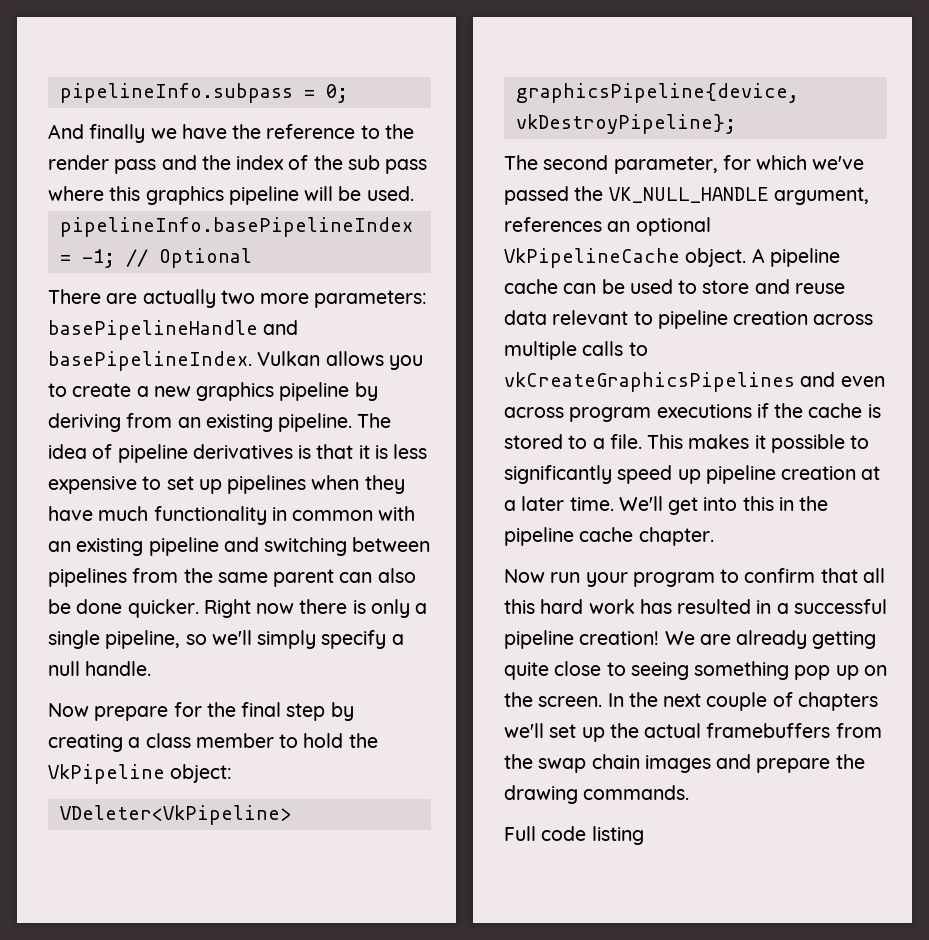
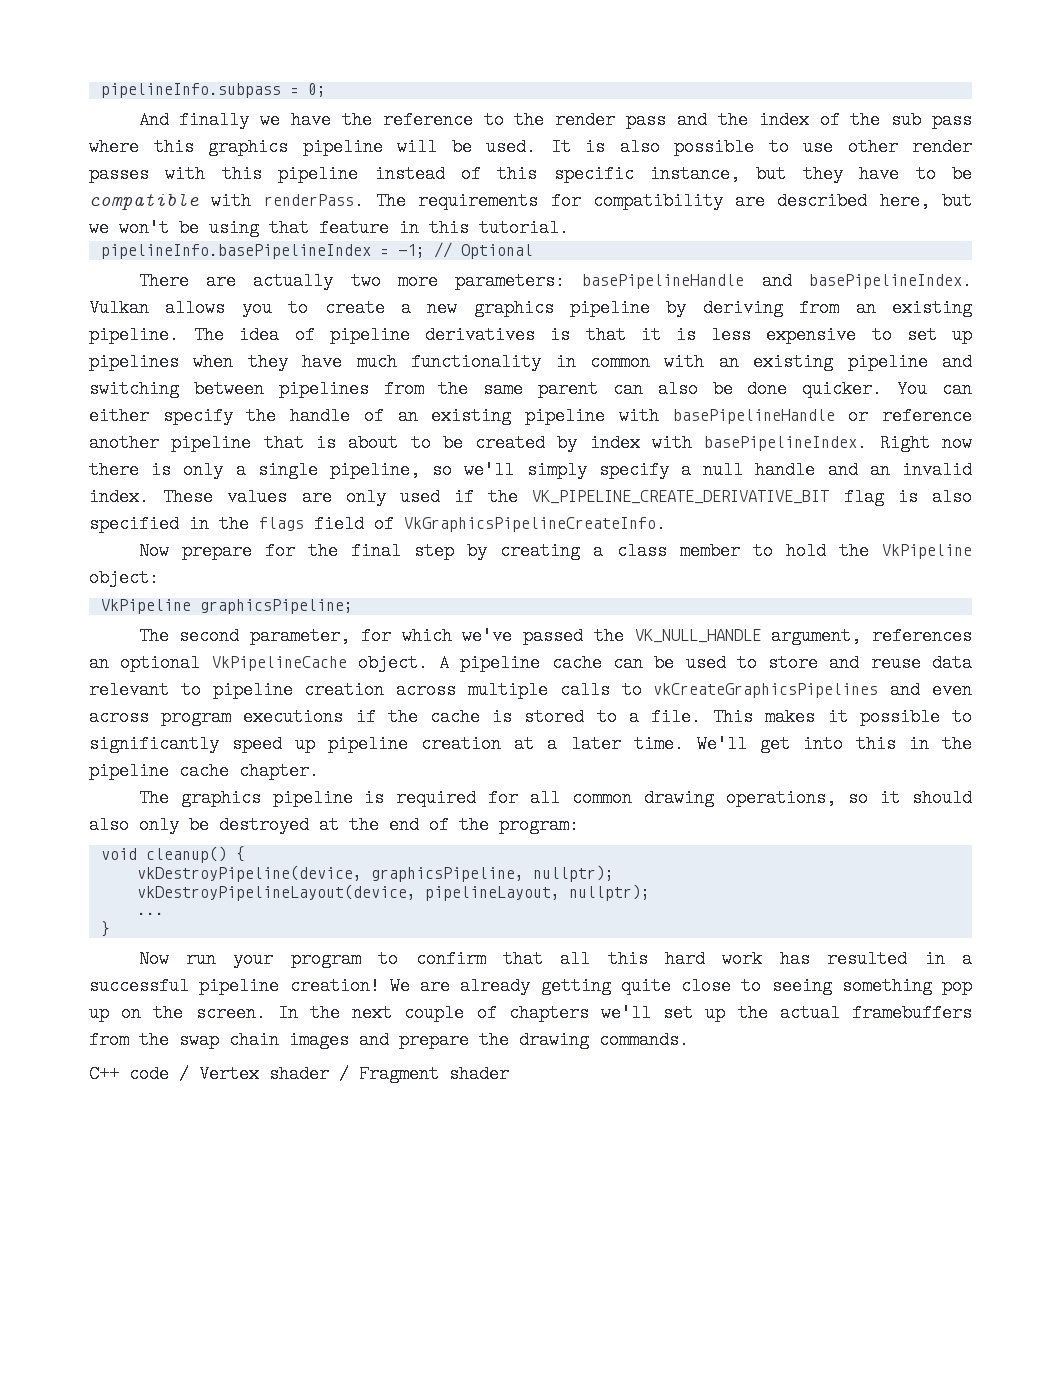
+ It is also possible to use other render passes with this pipeline instead of this specific instance, but they have to be compatible with renderPass. The requirements for compatibility are described here, but we won't be using that feature in this tutorial.
+ You can either specify the handle of an existing pipeline with basePipelineHandle or reference another pipeline that is about to be created by index with basePipelineIndex.
- Right now there is only a single pipeline, so we'll simply specify a null handle.
+ Right now there is only a single pipeline, so we'll simply specify a null handle and an invalid index. These values are only used if the VK_PIPELINE_CREATE_DERIVATIVE_BIT flag is also specified in the flags field of VkGraphicsPipelineCreateInfo.
- VDeleter<VkPipeline> graphicsPipeline{device, vkDestroyPipeline};
+ VkPipeline graphicsPipeline;
+ The graphics pipeline is required for all common drawing operations, so it should also only be destroyed at the end of the program:
+ void cleanup() {
+ vkDestroyPipeline(device, graphicsPipeline, nullptr);
+ vkDestroyPipelineLayout(device, pipelineLayout, nullptr);
+ ...
+ }
- Full code listing
+ C++ code / Vertex shader / Fragment shader

